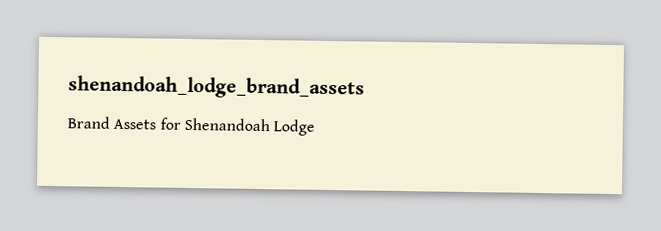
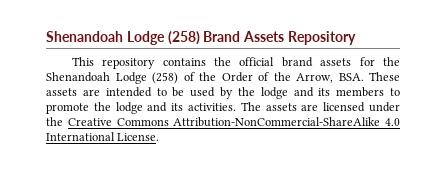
- shenandoah_lodge_brand_assets
- Brand Assets for Shenandoah Lodge
+ Shenandoah Lodge (258) Brand Assets Repository
+ This repository contains the official brand assets for the Shenandoah Lodge (258) of the Order of the Arrow, BSA. These assets are intended to be used by the lodge and its members to promote the lodge and its activities. The assets are licensed under the Creative Commons Attribution-NonCommercial-ShareAlike 4.0 International License.

